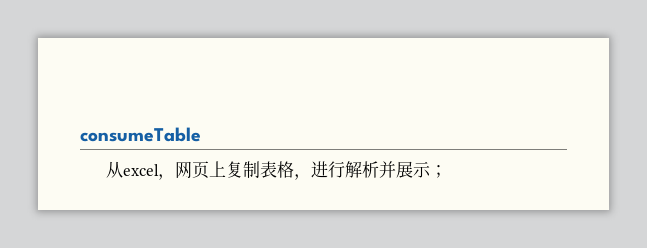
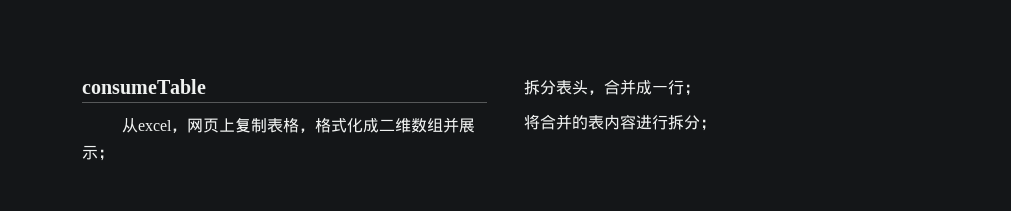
- 从excel，网页上复制表格，进行解析并展示；
+ 从excel，网页上复制表格，格式化成二维数组并展示；
+ 拆分表头，合并成一行；
+ 将合并的表内容进行拆分；

